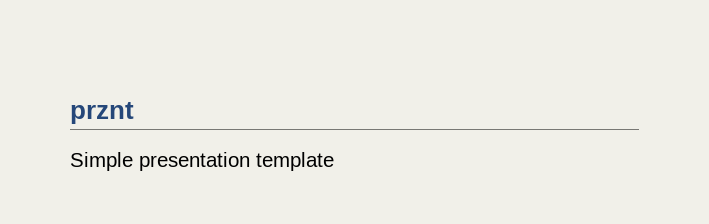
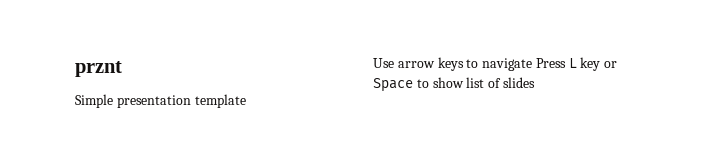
+ Use arrow keys to navigate Press L key or Space to show list of slides

